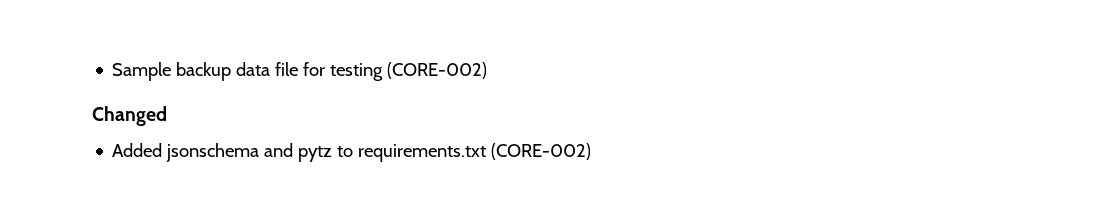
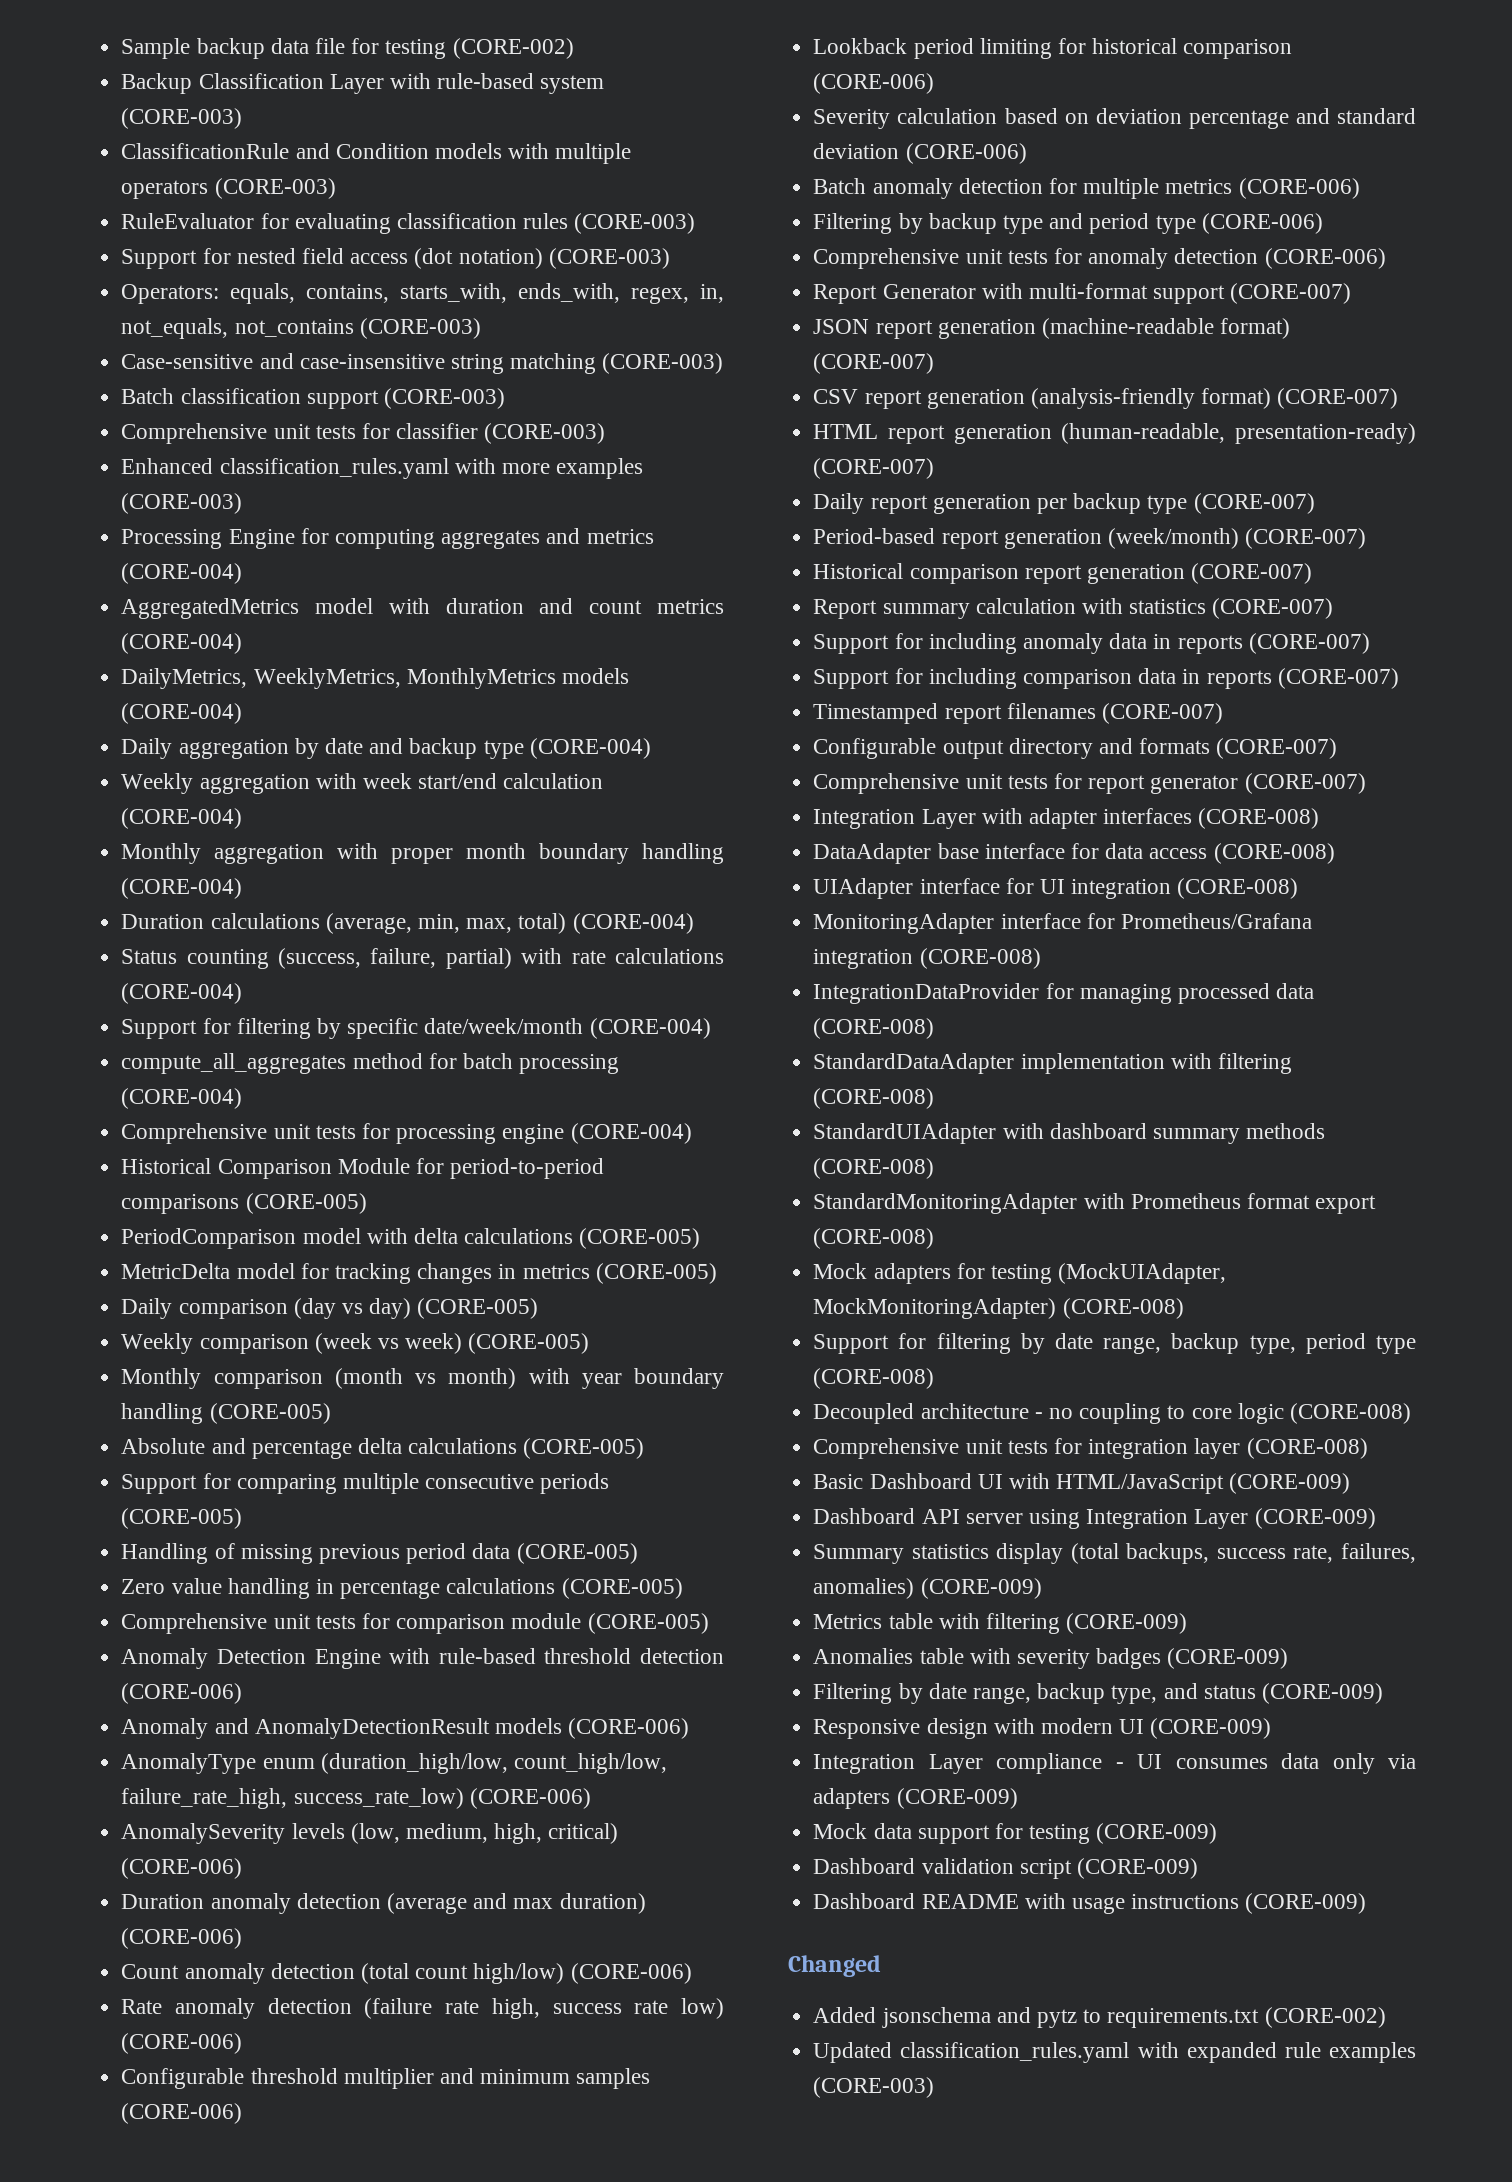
+ Backup Classification Layer with rule-based system (CORE-003)
+ ClassificationRule and Condition models with multiple operators (CORE-003)
+ RuleEvaluator for evaluating classification rules (CORE-003)
+ Support for nested field access (dot notation) (CORE-003)
+ Operators: equals, contains, starts_with, ends_with, regex, in, not_equals, not_contains (CORE-003)
+ Case-sensitive and case-insensitive string matching (CORE-003)
+ Batch classification support (CORE-003)
+ Comprehensive unit tests for classifier (CORE-003)
+ Enhanced classification_rules.yaml with more examples (CORE-003)
+ Processing Engine for computing aggregates and metrics (CORE-004)
+ AggregatedMetrics model with duration and count metrics (CORE-004)
+ DailyMetrics, WeeklyMetrics, MonthlyMetrics models (CORE-004)
+ Daily aggregation by date and backup type (CORE-004)
+ Weekly aggregation with week start/end calculation (CORE-004)
+ Monthly aggregation with proper month boundary handling (CORE-004)
+ Duration calculations (average, min, max, total) (CORE-004)
+ Status counting (success, failure, partial) with rate calculations (CORE-004)
+ Support for filtering by specific date/week/month (CORE-004)
+ compute_all_aggregates method for batch processing (CORE-004)
+ Comprehensive unit tests for processing engine (CORE-004)
+ Historical Comparison Module for period-to-period comparisons (CORE-005)
+ PeriodComparison model with delta calculations (CORE-005)
+ MetricDelta model for tracking changes in metrics (CORE-005)
+ Daily comparison (day vs day) (CORE-005)
+ Weekly comparison (week vs week) (CORE-005)
+ Monthly comparison (month vs month) with year boundary handling (CORE-005)
+ Absolute and percentage delta calculations (CORE-005)
+ Support for comparing multiple consecutive periods (CORE-005)
+ Handling of missing previous period data (CORE-005)
+ Zero value handling in percentage calculations (CORE-005)
+ Comprehensive unit tests for comparison module (CORE-005)
+ Anomaly Detection Engine with rule-based threshold detection (CORE-006)
+ Anomaly and AnomalyDetectionResult models (CORE-006)
+ AnomalyType enum (duration_high/low, count_high/low, failure_rate_high, success_rate_low) (CORE-006)
+ AnomalySeverity levels (low, medium, high, critical) (CORE-006)
+ Duration anomaly detection (average and max duration) (CORE-006)
+ Count anomaly detection (total count high/low) (CORE-006)
+ Rate anomaly detection (failure rate high, success rate low) (CORE-006)
+ Configurable threshold multiplier and minimum samples (CORE-006)
+ Lookback period limiting for historical comparison (CORE-006)
+ Severity calculation based on deviation percentage and standard deviation (CORE-006)
+ Batch anomaly detection for multiple metrics (CORE-006)
+ Filtering by backup type and period type (CORE-006)
+ Comprehensive unit tests for anomaly detection (CORE-006)
+ Report Generator with multi-format support (CORE-007)
+ JSON report generation (machine-readable format) (CORE-007)
+ CSV report generation (analysis-friendly format) (CORE-007)
+ HTML report generation (human-readable, presentation-ready) (CORE-007)
+ Daily report generation per backup type (CORE-007)
+ Period-based report generation (week/month) (CORE-007)
+ Historical comparison report generation (CORE-007)
+ Report summary calculation with statistics (CORE-007)
+ Support for including anomaly data in reports (CORE-007)
+ Support for including comparison data in reports (CORE-007)
+ Timestamped report filenames (CORE-007)
+ Configurable output directory and formats (CORE-007)
+ Comprehensive unit tests for report generator (CORE-007)
+ Integration Layer with adapter interfaces (CORE-008)
+ DataAdapter base interface for data access (CORE-008)
+ UIAdapter interface for UI integration (CORE-008)
+ MonitoringAdapter interface for Prometheus/Grafana integration (CORE-008)
+ IntegrationDataProvider for managing processed data (CORE-008)
+ StandardDataAdapter implementation with filtering (CORE-008)
+ StandardUIAdapter with dashboard summary methods (CORE-008)
+ StandardMonitoringAdapter with Prometheus format export (CORE-008)
+ Mock adapters for testing (MockUIAdapter, MockMonitoringAdapter) (CORE-008)
+ Support for filtering by date range, backup type, period type (CORE-008)
+ Decoupled architecture - no coupling to core logic (CORE-008)
+ Comprehensive unit tests for integration layer (CORE-008)
+ Basic Dashboard UI with HTML/JavaScript (CORE-009)
+ Dashboard API server using Integration Layer (CORE-009)
+ Summary statistics display (total backups, success rate, failures, anomalies) (CORE-009)
+ Metrics table with filtering (CORE-009)
+ Anomalies table with severity badges (CORE-009)
+ Filtering by date range, backup type, and status (CORE-009)
+ Responsive design with modern UI (CORE-009)
+ Integration Layer compliance - UI consumes data only via adapters (CORE-009)
+ Mock data support for testing (CORE-009)
+ Dashboard validation script (CORE-009)
+ Dashboard README with usage instructions (CORE-009)
+ Updated classification_rules.yaml with expanded rule examples (CORE-003)

